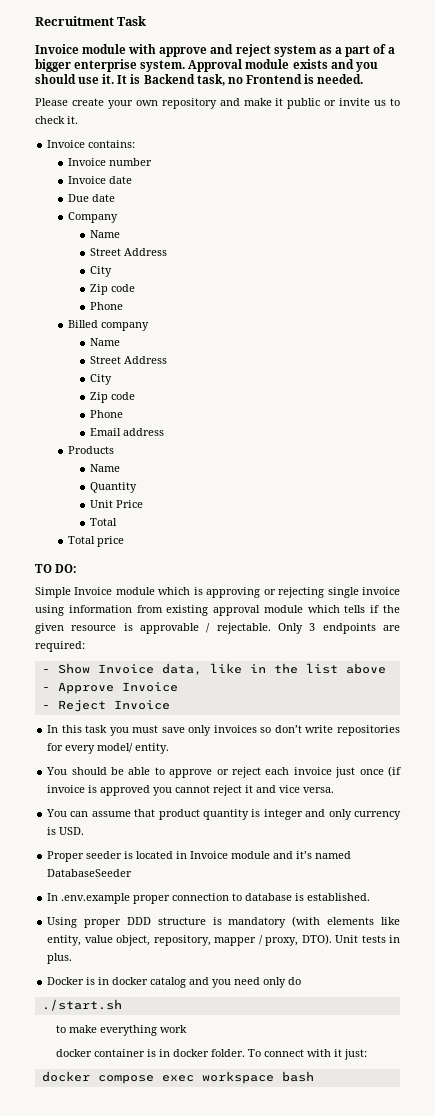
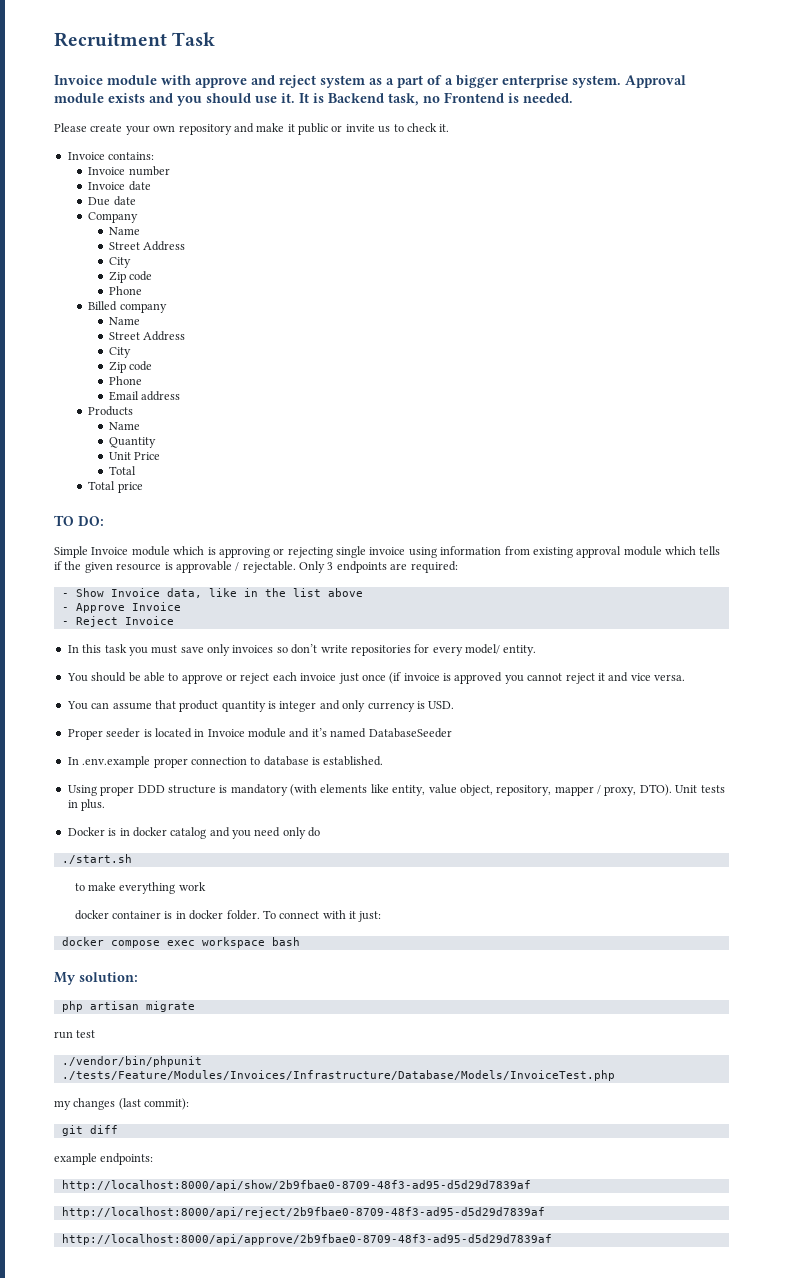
+ My solution:
+ php artisan migrate
+ run test
+ ./vendor/bin/phpunit ./tests/Feature/Modules/Invoices/Infrastructure/Database/Models/InvoiceTest.php
+ my changes (last commit):
+ git diff
+ example endpoints:
+ http://localhost:8000/api/show/2b9fbae0-8709-48f3-ad95-d5d29d7839af
+ http://localhost:8000/api/reject/2b9fbae0-8709-48f3-ad95-d5d29d7839af
+ http://localhost:8000/api/approve/2b9fbae0-8709-48f3-ad95-d5d29d7839af

